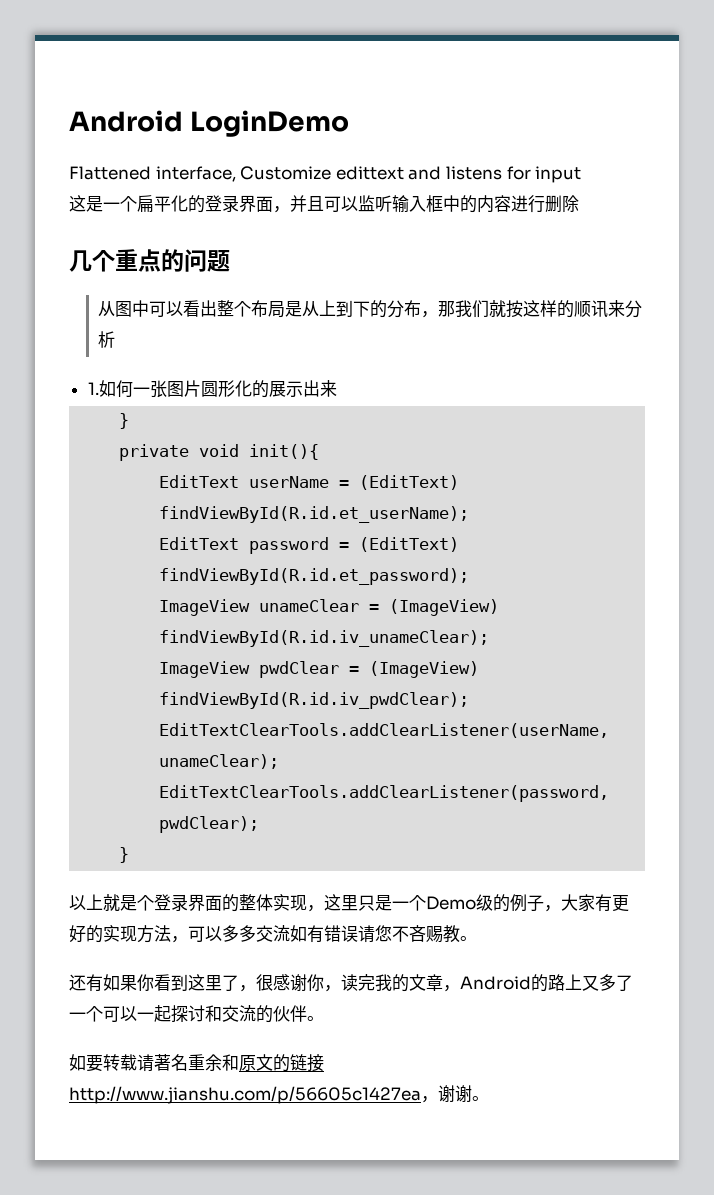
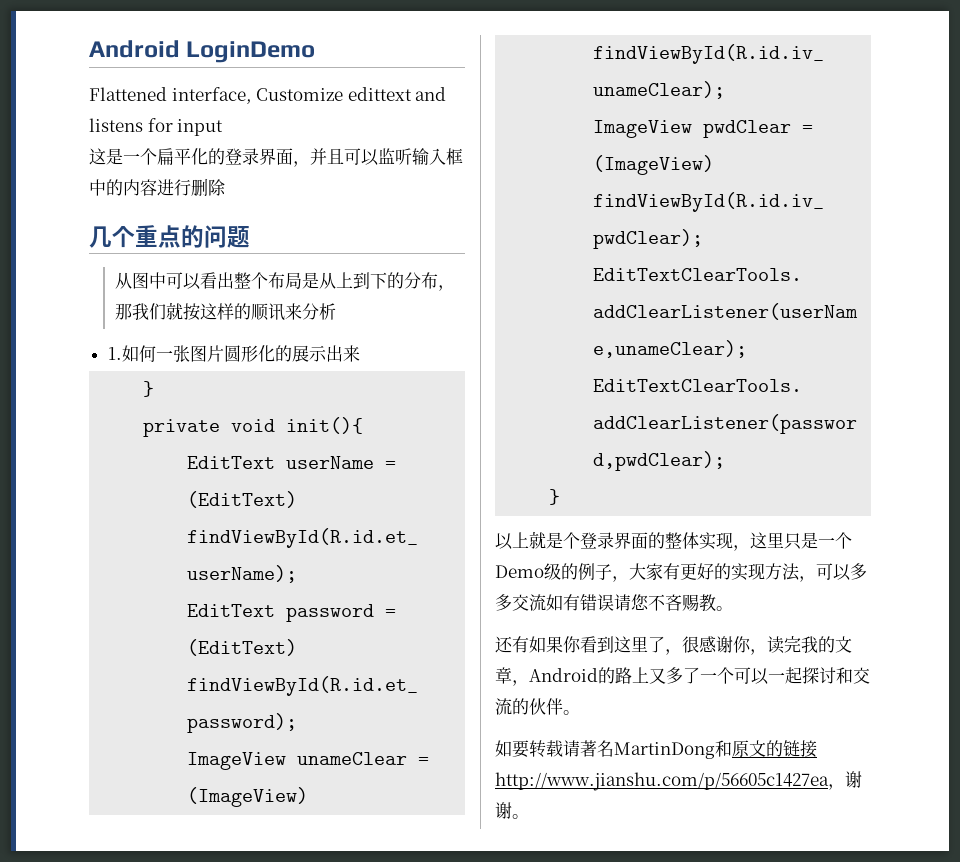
- 如要转载请著名重余和原文的链接http://www.jianshu.com/p/56605c1427ea，谢谢。
+ 如要转载请著名MartinDong和原文的链接http://www.jianshu.com/p/56605c1427ea，谢谢。

